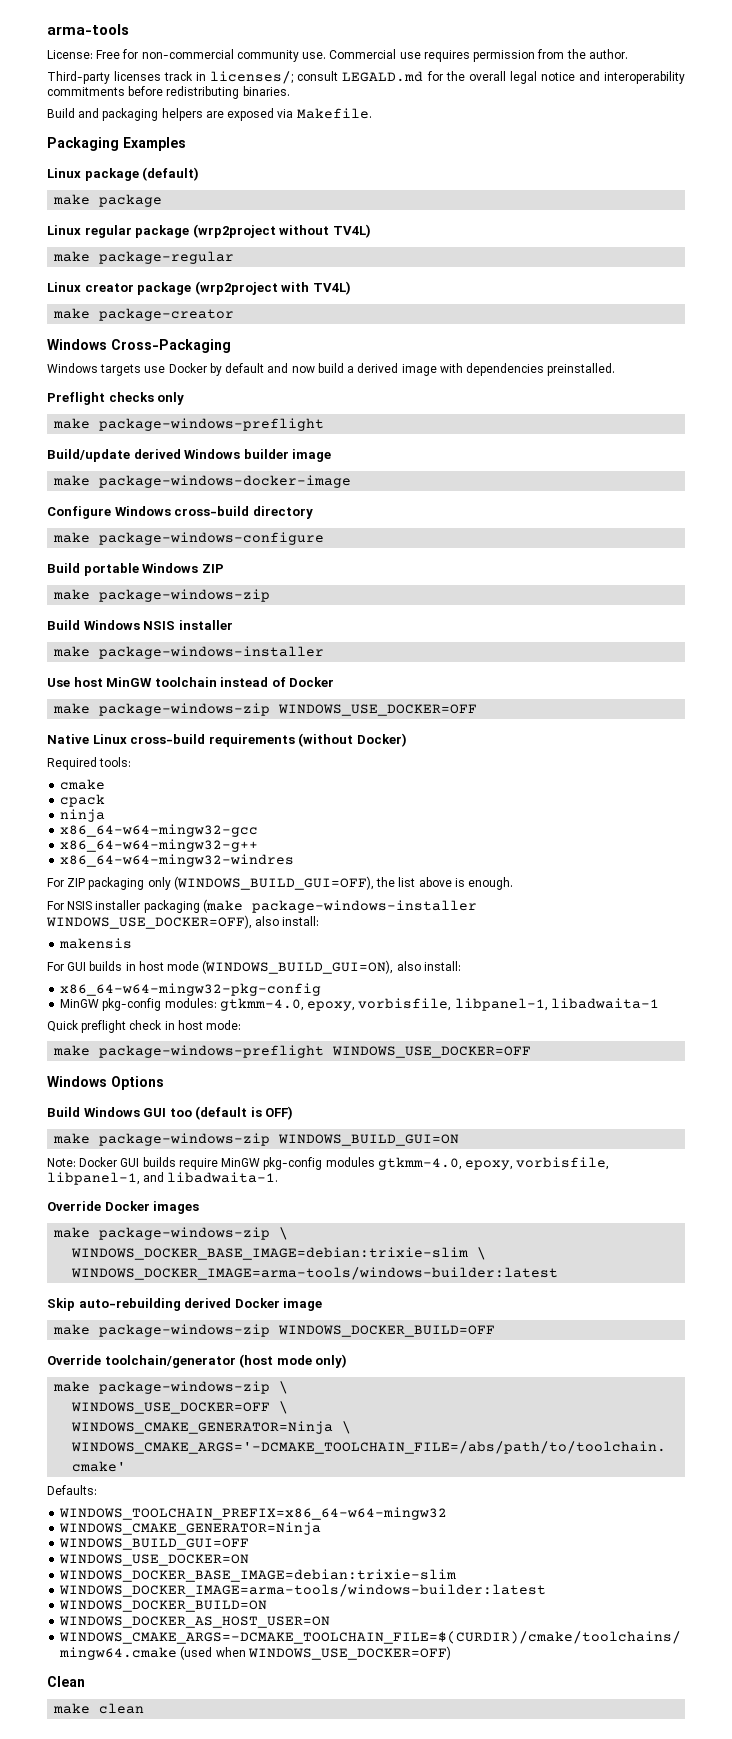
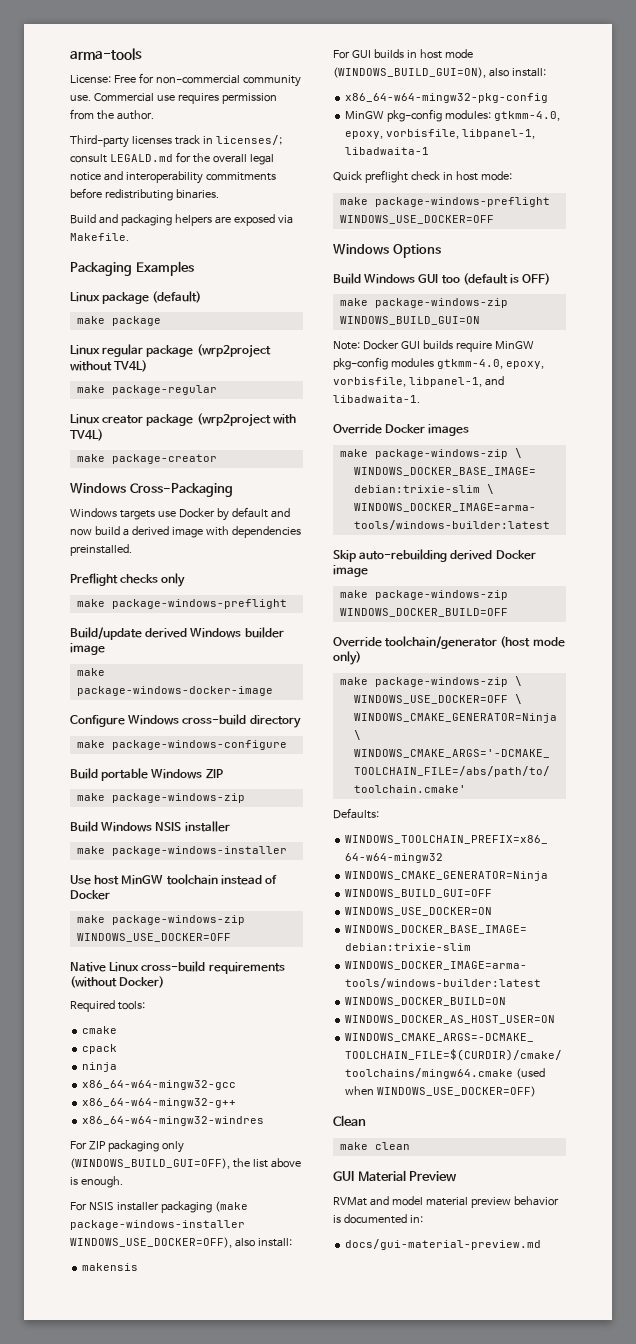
+ GUI Material Preview
+ RVMat and model material preview behavior is documented in:
+ docs/gui-material-preview.md

